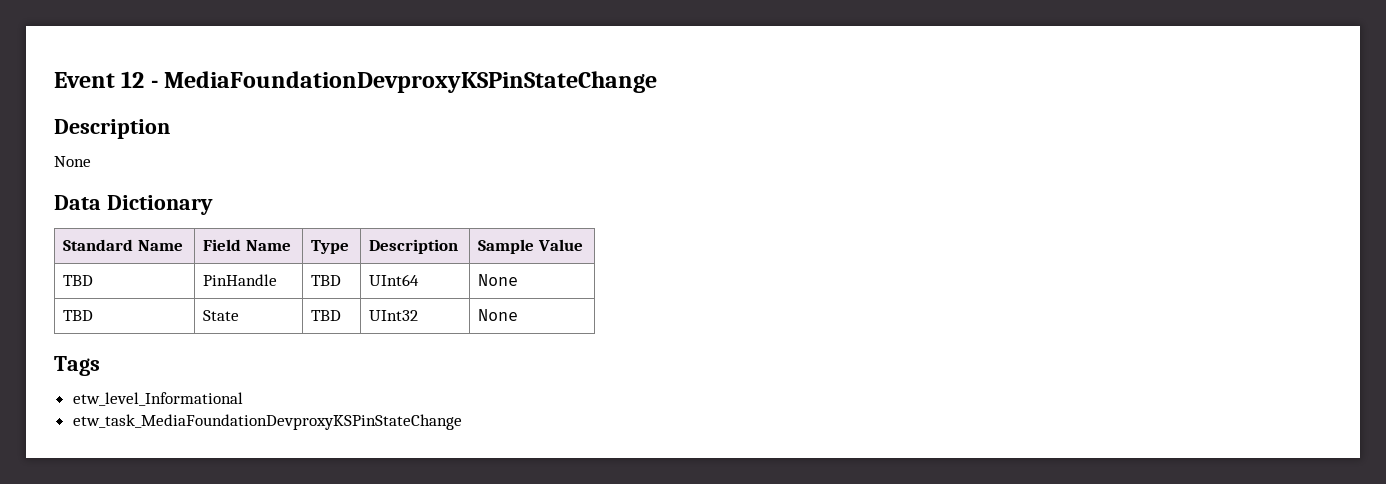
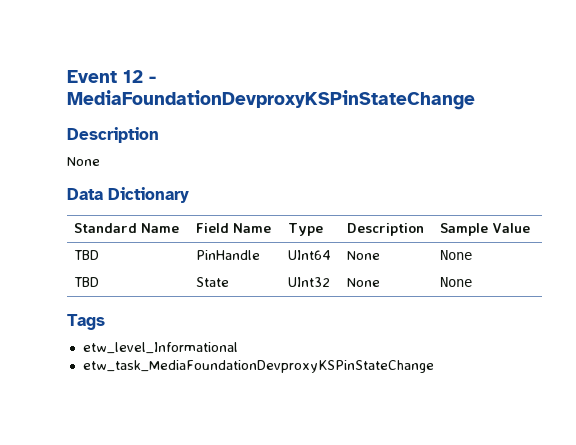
- TBD | PinHandle | TBD | UInt64 | None
+ TBD | PinHandle | UInt64 | None | None
- TBD | State | TBD | UInt32 | None
+ TBD | State | UInt32 | None | None

